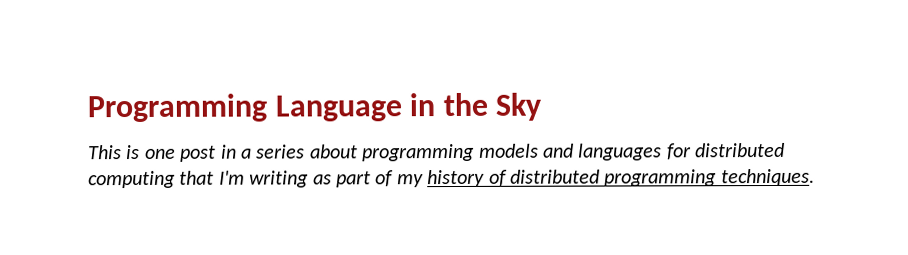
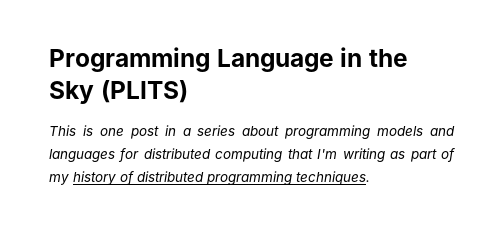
- Programming Language in the Sky
+ Programming Language in the Sky (PLITS)

